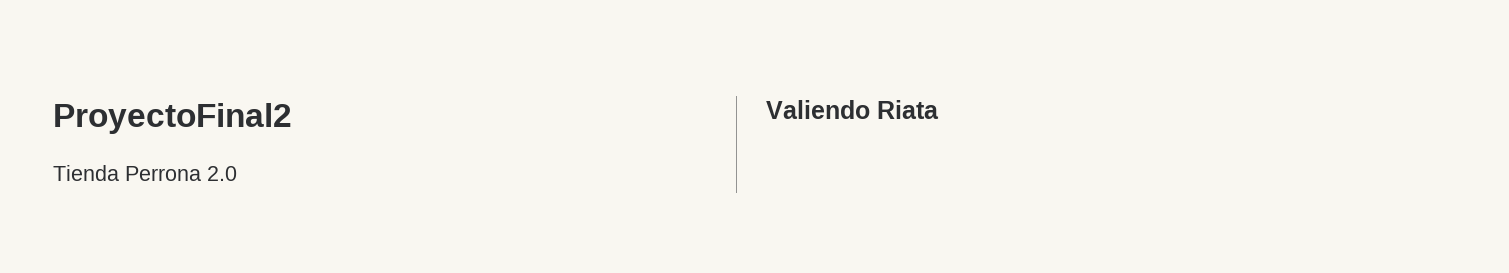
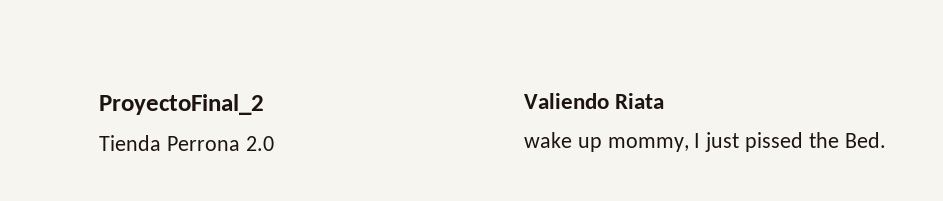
- ProyectoFinal2
+ ProyectoFinal_2
+ wake up mommy, I just pissed the Bed.

